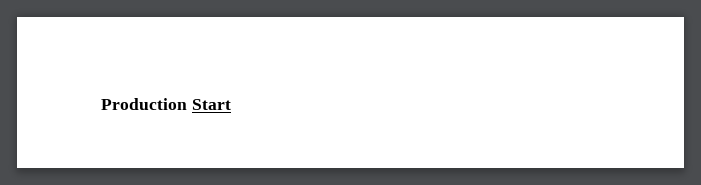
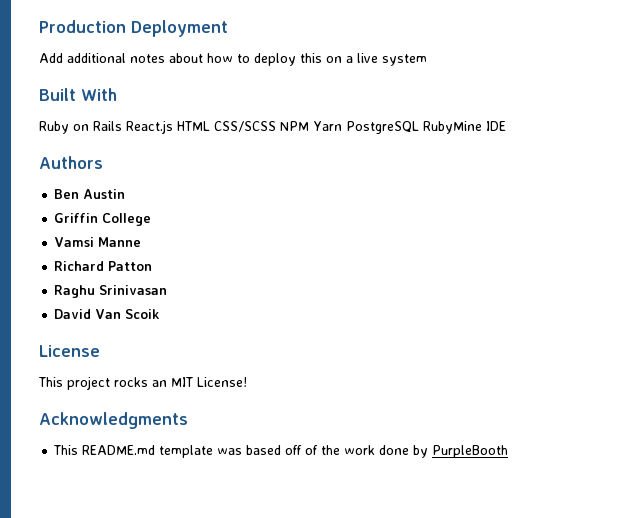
- Production Start
+ Production Deployment
+ Add additional notes about how to deploy this on a live system
+ Built With
+ Ruby on Rails React.js HTML CSS/SCSS NPM Yarn PostgreSQL RubyMine IDE
+ Authors
+ Ben Austin
+ Griffin College
+ Vamsi Manne
+ Richard Patton
+ Raghu Srinivasan
+ David Van Scoik
+ License
+ This project rocks an MIT License!
+ Acknowledgments
+ This README.md template was based off of the work done by PurpleBooth

